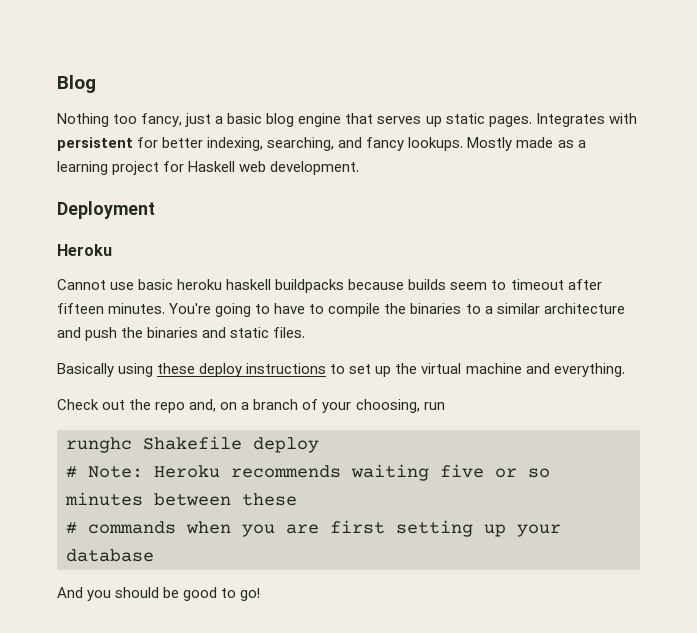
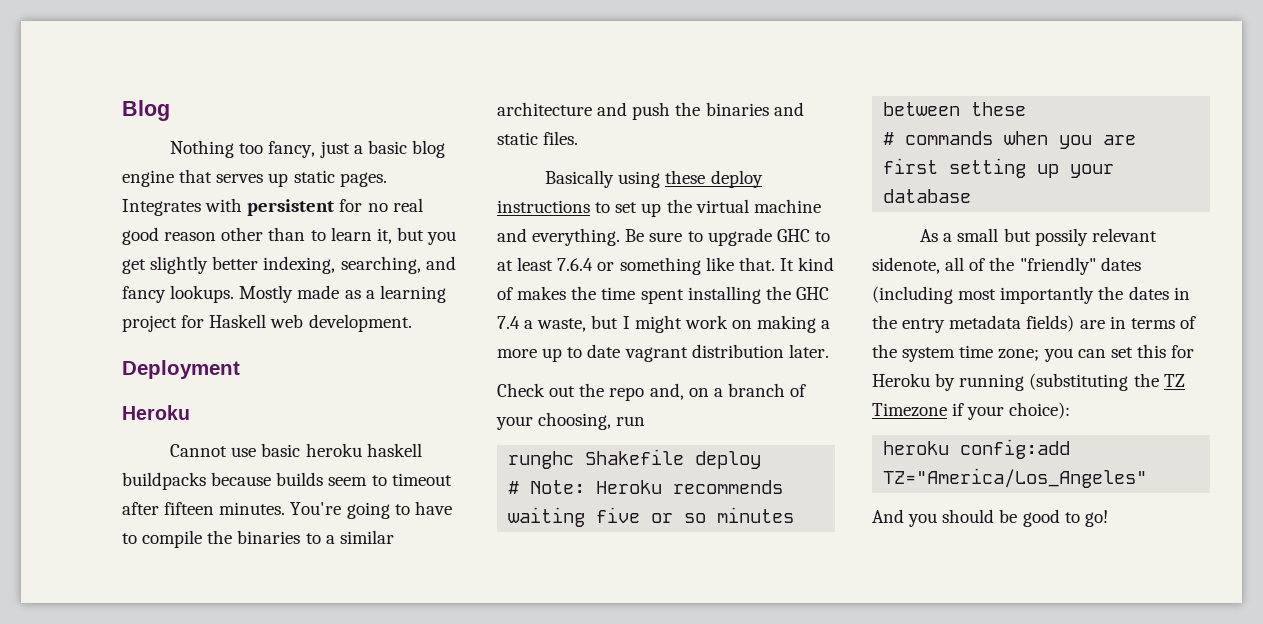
- Integrates with persistent for better indexing, searching, and fancy lookups.
+ Integrates with persistent for no real good reason other than to learn it, but you get slightly better indexing, searching, and fancy lookups.
+ Be sure to upgrade GHC to at least 7.6.4 or something like that. It kind of makes the time spent installing the GHC 7.4 a waste, but I might work on making a more up to date vagrant distribution later.
+ As a small but possily relevant sidenote, all of the "friendly" dates (including most importantly the dates in the entry metadata fields) are in terms of the system time zone; you can set this for Heroku by running (substituting the TZ Timezone if your choice):
+ heroku config:add TZ="America/Los_Angeles"

